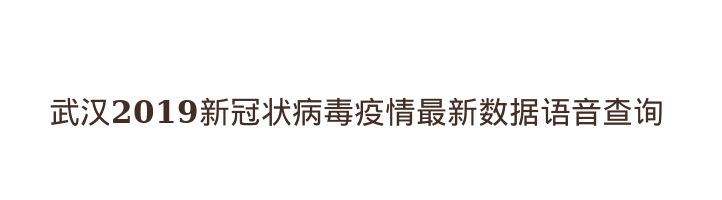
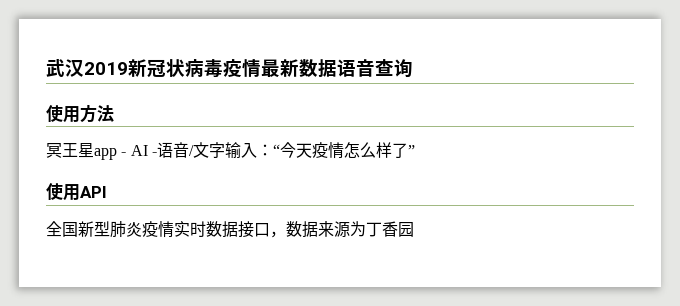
+ 使用方法
+ 冥王星app - AI -语音/文字输入：“今天疫情怎么样了”
+ 使用API
+ 全国新型肺炎疫情实时数据接口，数据来源为丁香园

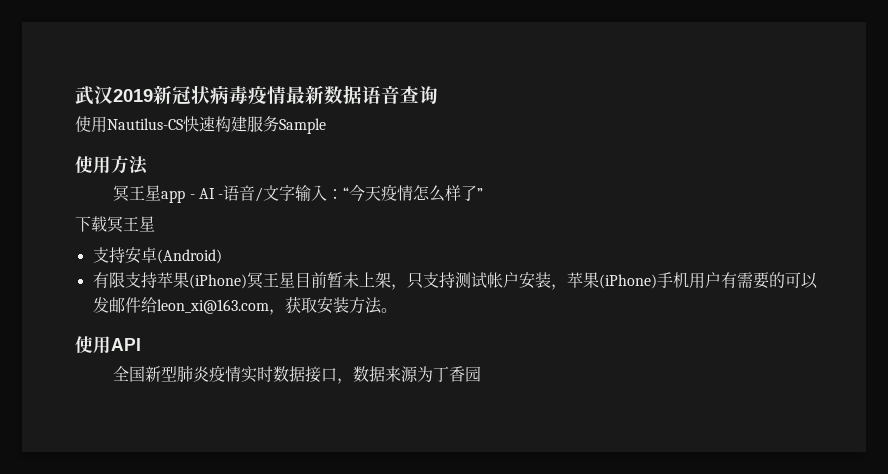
+ 使用Nautilus-CS快速构建服务Sample
+ 下载冥王星
+ 支持安卓(Android)
+ 有限支持苹果(iPhone)冥王星目前暂未上架，只支持测试帐户安装，苹果(iPhone)手机用户有需要的可以发邮件给leon_xi@163.com，获取安装方法。

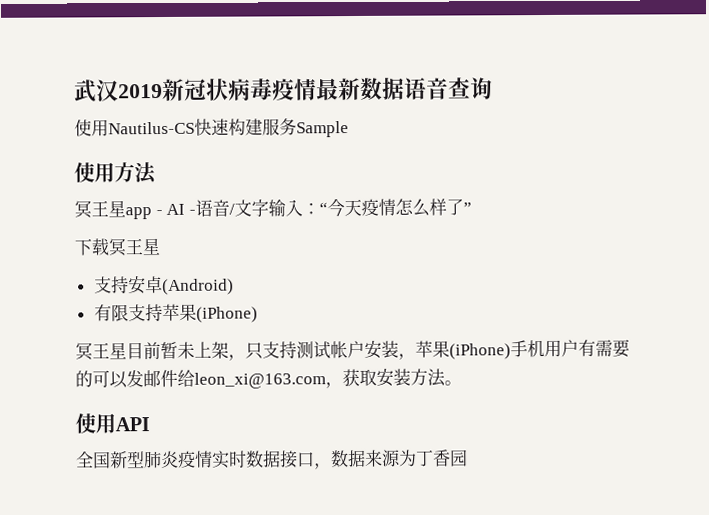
- 有限支持苹果(iPhone)冥王星目前暂未上架，只支持测试帐户安装，苹果(iPhone)手机用户有需要的可以发邮件给leon_xi@163.com，获取安装方法。
+ 有限支持苹果(iPhone)
+ 冥王星目前暂未上架，只支持测试帐户安装，苹果(iPhone)手机用户有需要的可以发邮件给leon_xi@163.com，获取安装方法。

